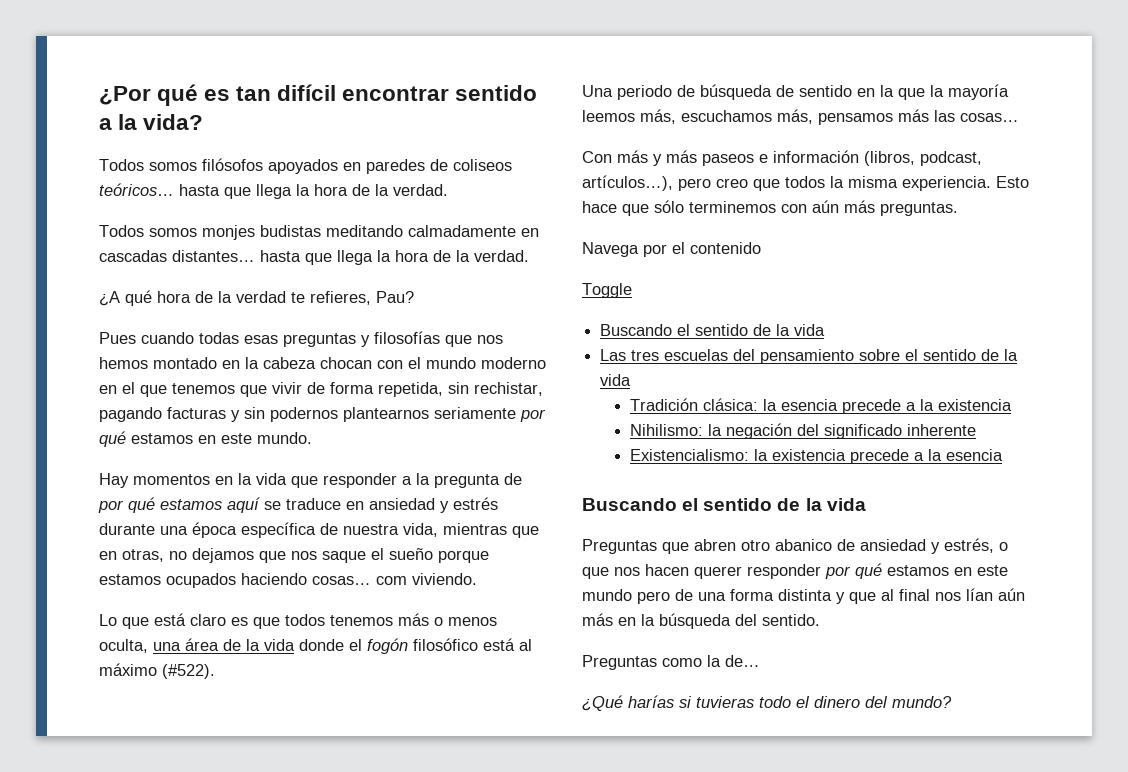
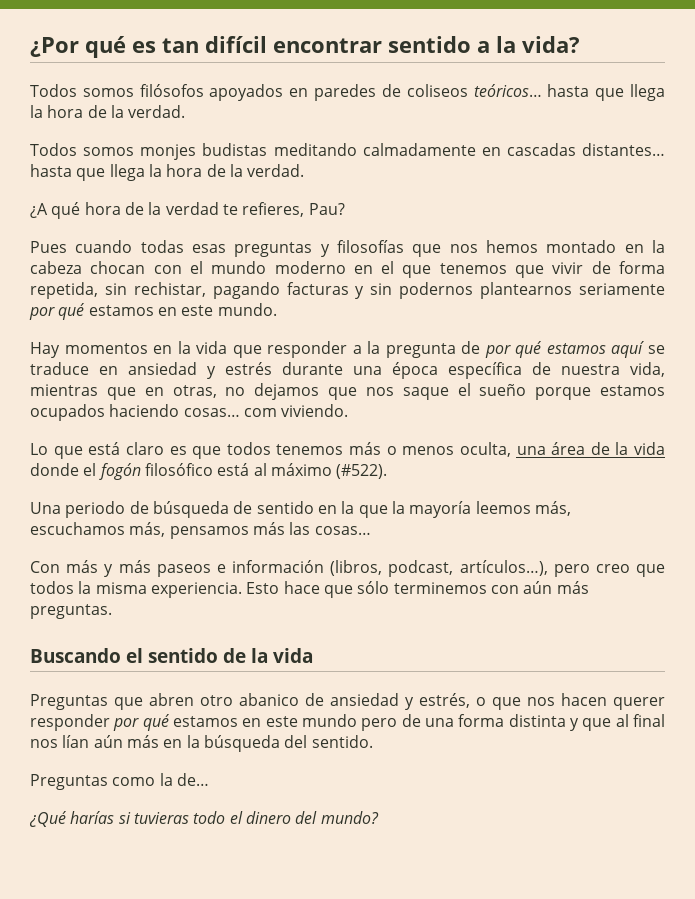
- Navega por el contenido
- Toggle
- Buscando el sentido de la vida
- Las tres escuelas del pensamiento sobre el sentido de la vida
- Tradición clásica: la esencia precede a la existencia
- Nihilismo: la negación del significado inherente
- Existencialismo: la existencia precede a la esencia

